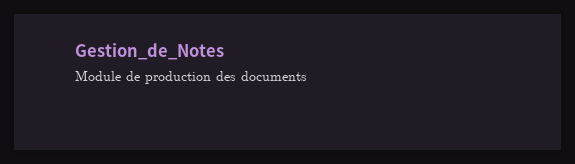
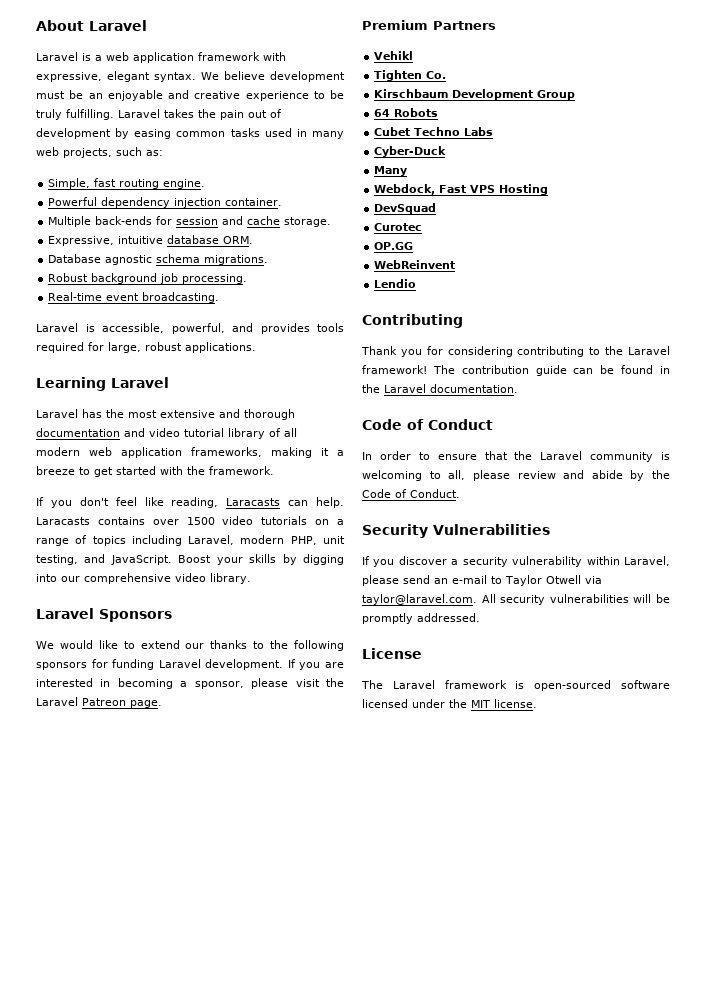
- Gestion_de_Notes
- Module de production des documents
+ About Laravel
+ Laravel is a web application framework with expressive, elegant syntax. We believe development must be an enjoyable and creative experience to be truly fulfilling. Laravel takes the pain out of development by easing common tasks used in many web projects, such as:
+ Simple, fast routing engine.
+ Powerful dependency injection container.
+ Multiple back-ends for session and cache storage.
+ Expressive, intuitive database ORM.
+ Database agnostic schema migrations.
+ Robust background job processing.
+ Real-time event broadcasting.
+ Laravel is accessible, powerful, and provides tools required for large, robust applications.
+ Learning Laravel
+ Laravel has the most extensive and thorough documentation and video tutorial library of all modern web application frameworks, making it a breeze to get started with the framework.
+ If you don't feel like reading, Laracasts can help. Laracasts contains over 1500 video tutorials on a range of topics including Laravel, modern PHP, unit testing, and JavaScript. Boost your skills by digging into our comprehensive video library.
+ Laravel Sponsors
+ We would like to extend our thanks to the following sponsors for funding Laravel development. If you are interested in becoming a sponsor, please visit the Laravel Patreon page.
+ Premium Partners
+ Vehikl
+ Tighten Co.
+ Kirschbaum Development Group
+ 64 Robots
+ Cubet Techno Labs
+ Cyber-Duck
+ Many
+ Webdock, Fast VPS Hosting
+ DevSquad
+ Curotec
+ OP.GG
+ WebReinvent
+ Lendio
+ Contributing
+ Thank you for considering contributing to the Laravel framework! The contribution guide can be found in the Laravel documentation.
+ Code of Conduct
+ In order to ensure that the Laravel community is welcoming to all, please review and abide by the Code of Conduct.
+ Security Vulnerabilities
+ If you discover a security vulnerability within Laravel, please send an e-mail to Taylor Otwell via taylor@laravel.com. All security vulnerabilities will be promptly addressed.
+ License
+ The Laravel framework is open-sourced software licensed under the MIT license.

